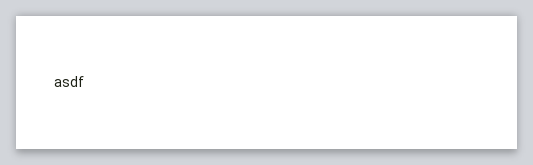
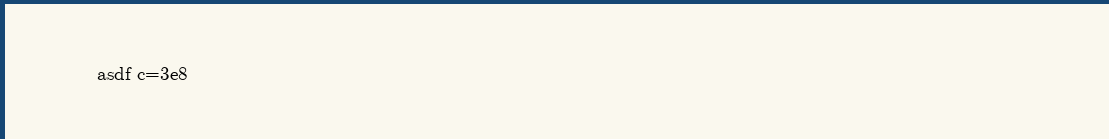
- asdf
+ asdf c=3e8

